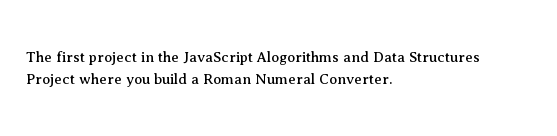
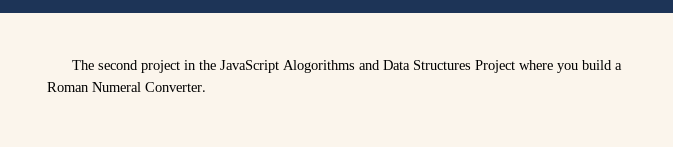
- The first project in the JavaScript Alogorithms and Data Structures Project where you build a Roman Numeral Converter.
+ The second project in the JavaScript Alogorithms and Data Structures Project where you build a Roman Numeral Converter.

